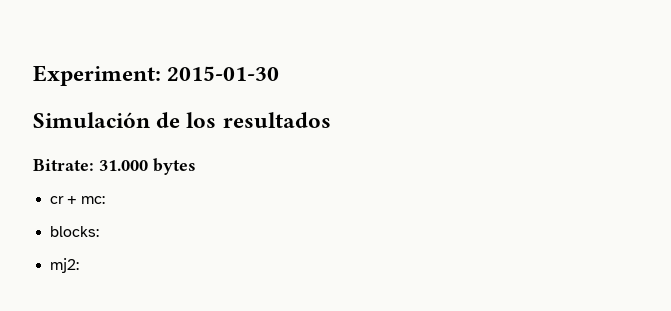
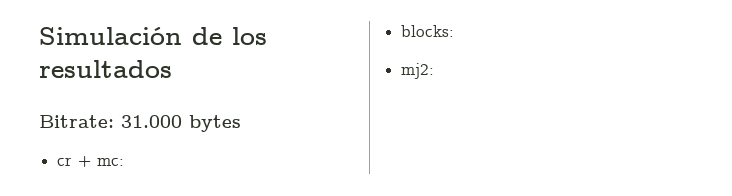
- Experiment: 2015-01-30

